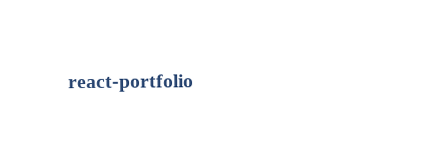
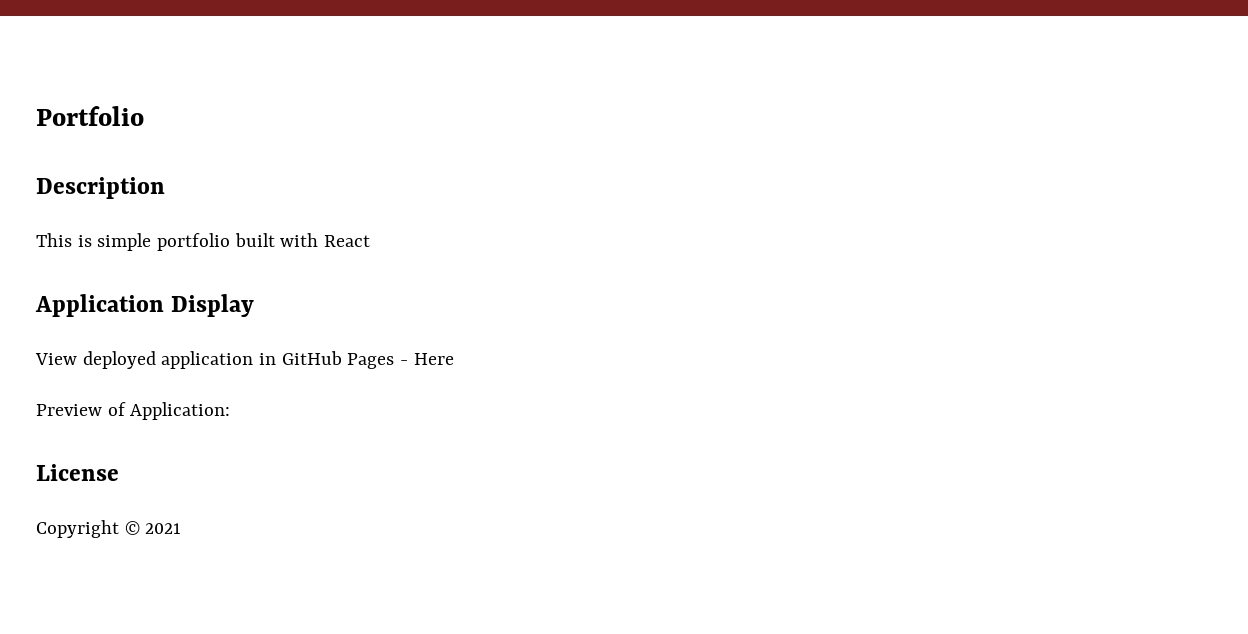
- react-portfolio
+ Portfolio
+ Description
+ This is simple portfolio built with React
+ Application Display
+ View deployed application in GitHub Pages - Here
+ Preview of Application:
+ License
+ Copyright © 2021

